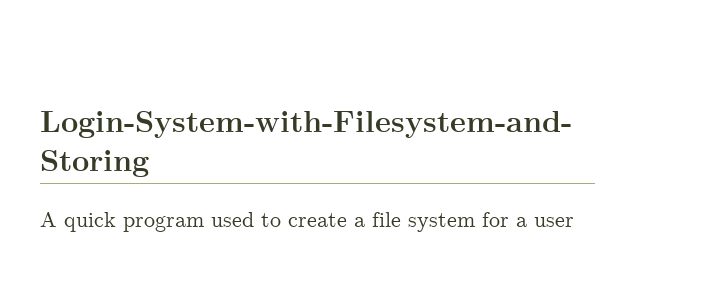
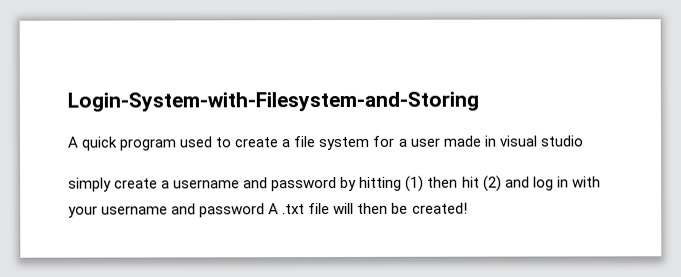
- A quick program used to create a file system for a user
+ A quick program used to create a file system for a user made in visual studio
+ simply create a username and password by hitting (1) then hit (2) and log in with your username and password A .txt file will then be created!

